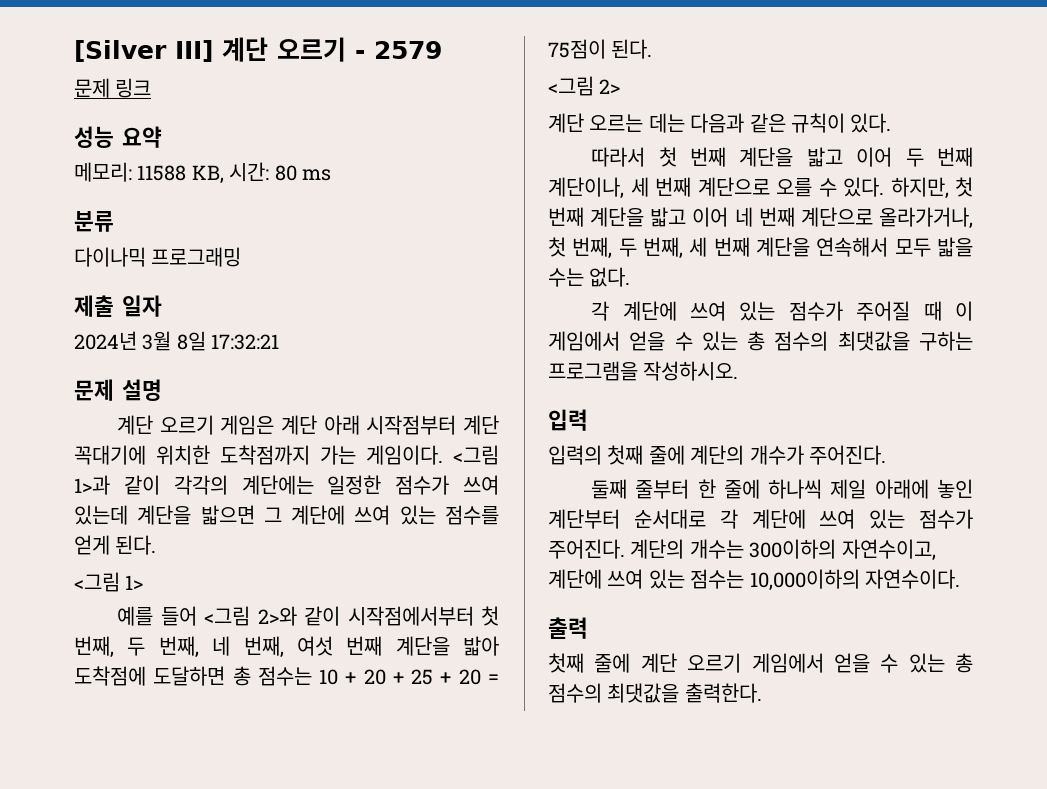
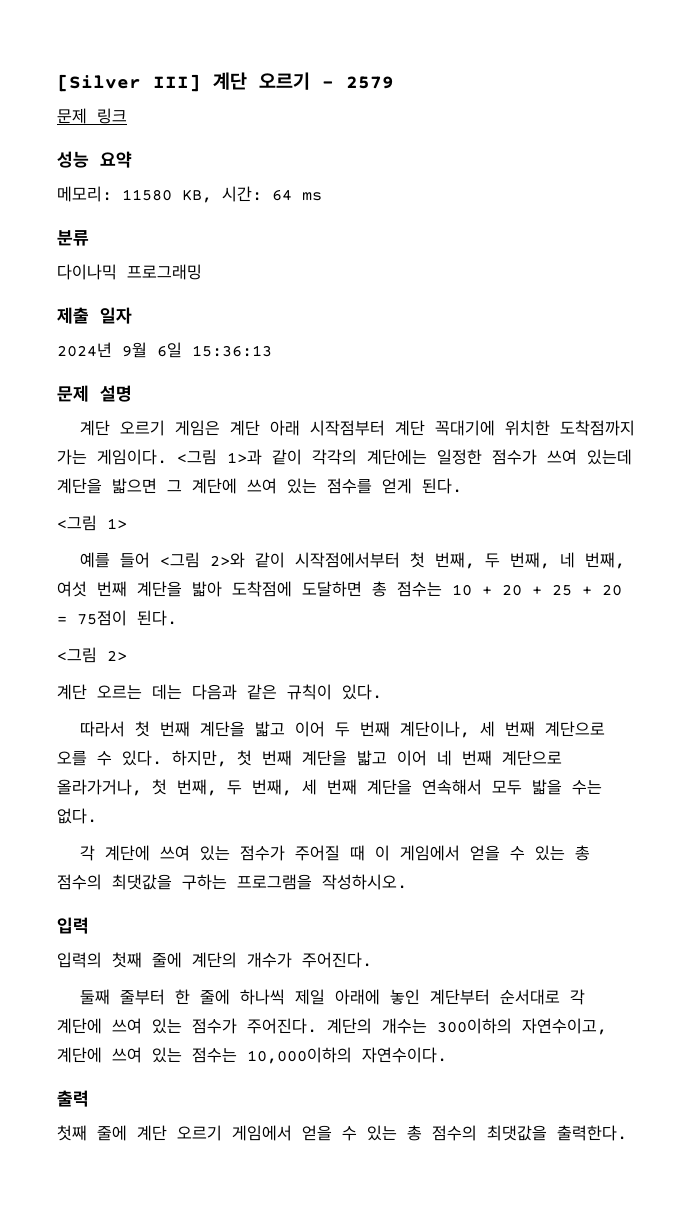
- 메모리: 11588 KB, 시간: 80 ms
+ 메모리: 11580 KB, 시간: 64 ms
- 2024년 3월 8일 17:32:21
+ 2024년 9월 6일 15:36:13

